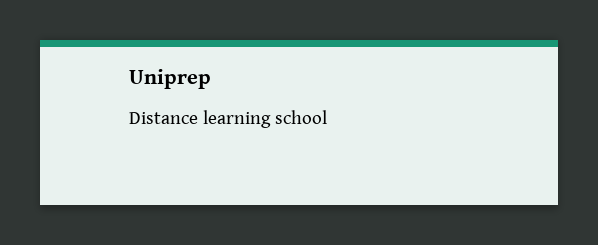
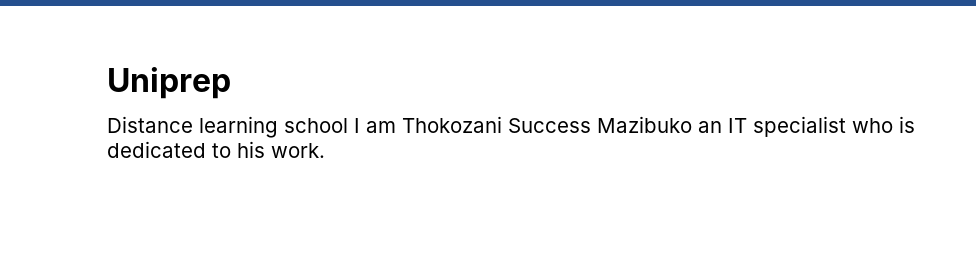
- Distance learning school
+ Distance learning school I am Thokozani Success Mazibuko an IT specialist who is dedicated to his work.

